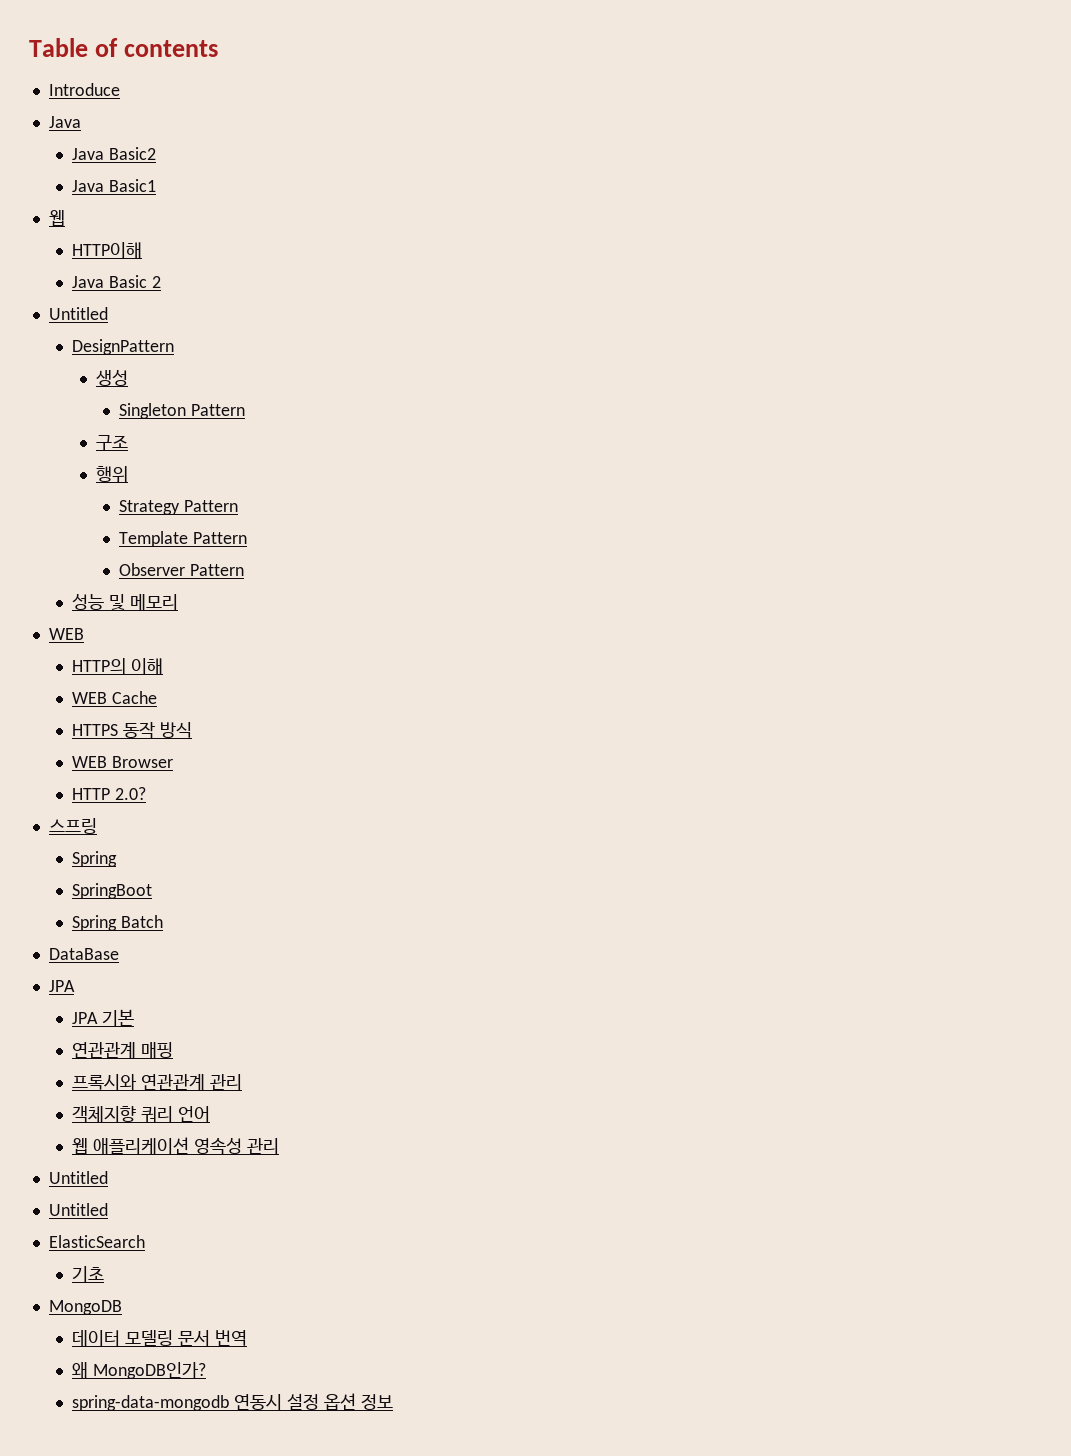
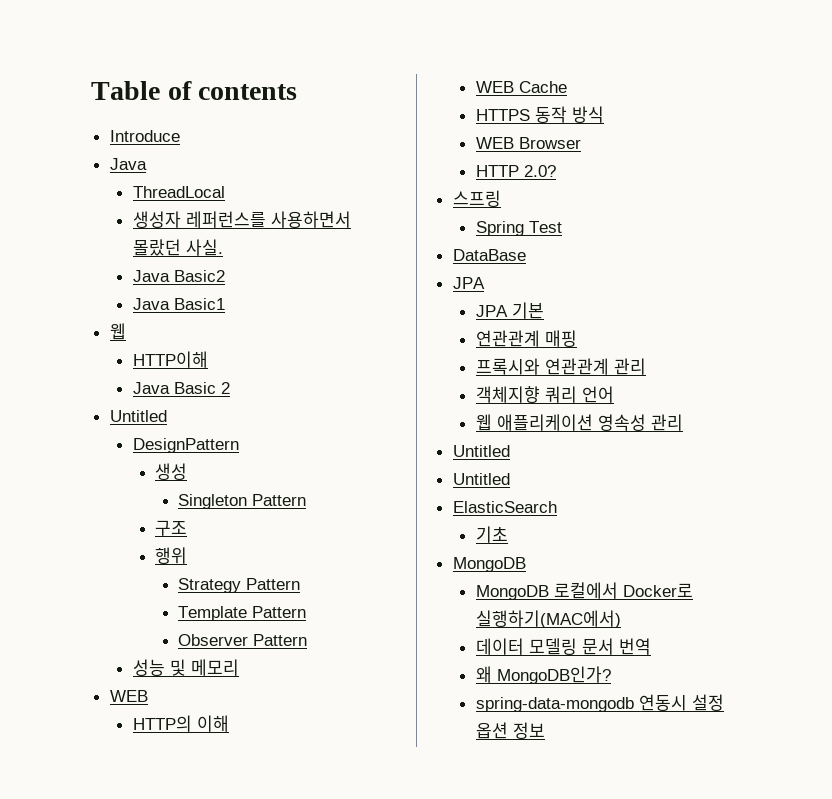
+ ThreadLocal
+ 생성자 레퍼런스를 사용하면서 몰랐던 사실.
  스프링
- Spring
- SpringBoot
- Spring Batch
+ Spring Test
+ MongoDB 로컬에서 Docker로 실행하기(MAC에서)

